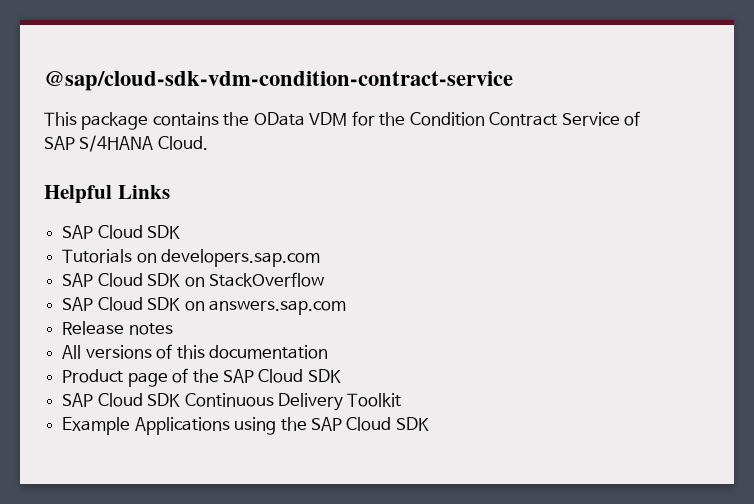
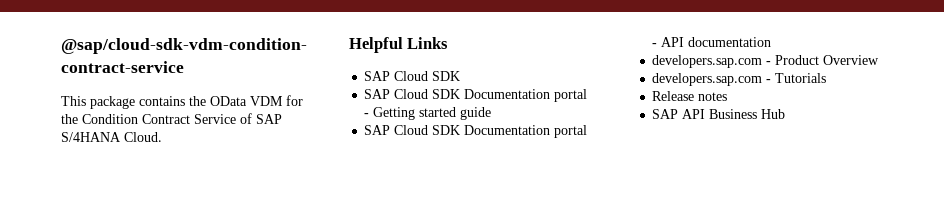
- Tutorials on developers.sap.com
- SAP Cloud SDK on StackOverflow
- SAP Cloud SDK on answers.sap.com
+ SAP Cloud SDK Documentation portal - Getting started guide
+ SAP Cloud SDK Documentation portal - API documentation
+ developers.sap.com - Product Overview
+ developers.sap.com - Tutorials
  Release notes
- All versions of this documentation
- Product page of the SAP Cloud SDK
- SAP Cloud SDK Continuous Delivery Toolkit
- Example Applications using the SAP Cloud SDK
+ SAP API Business Hub

